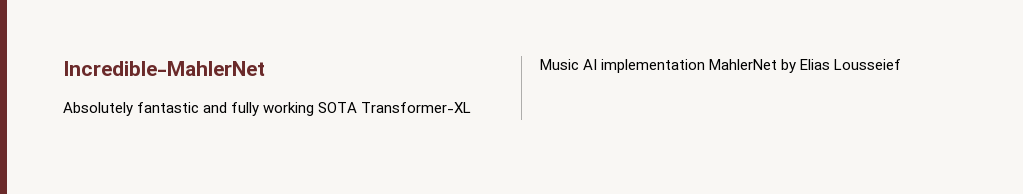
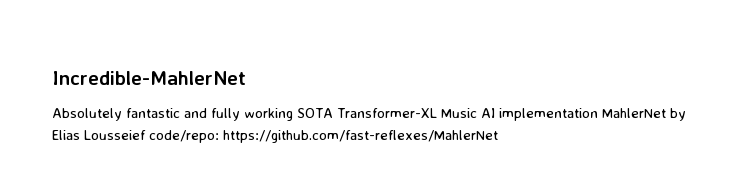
- Absolutely fantastic and fully working SOTA Transformer-XL Music AI implementation MahlerNet by Elias Lousseief
+ Absolutely fantastic and fully working SOTA Transformer-XL Music AI implementation MahlerNet by Elias Lousseief code/repo: https://github.com/fast-reflexes/MahlerNet

